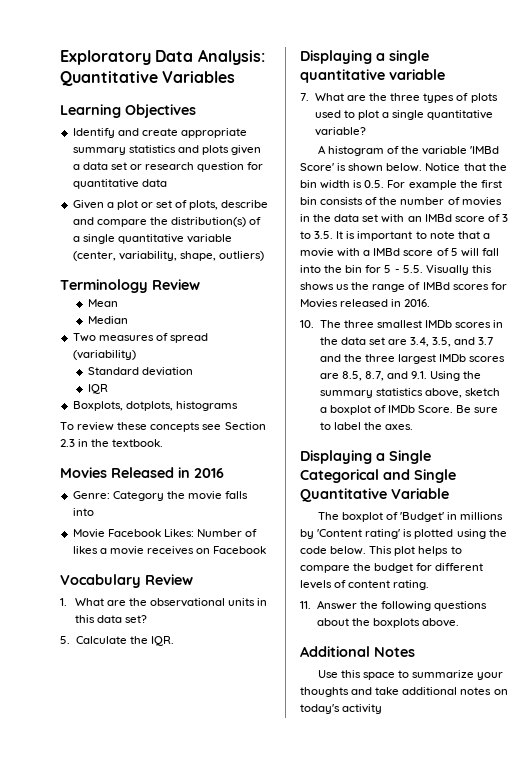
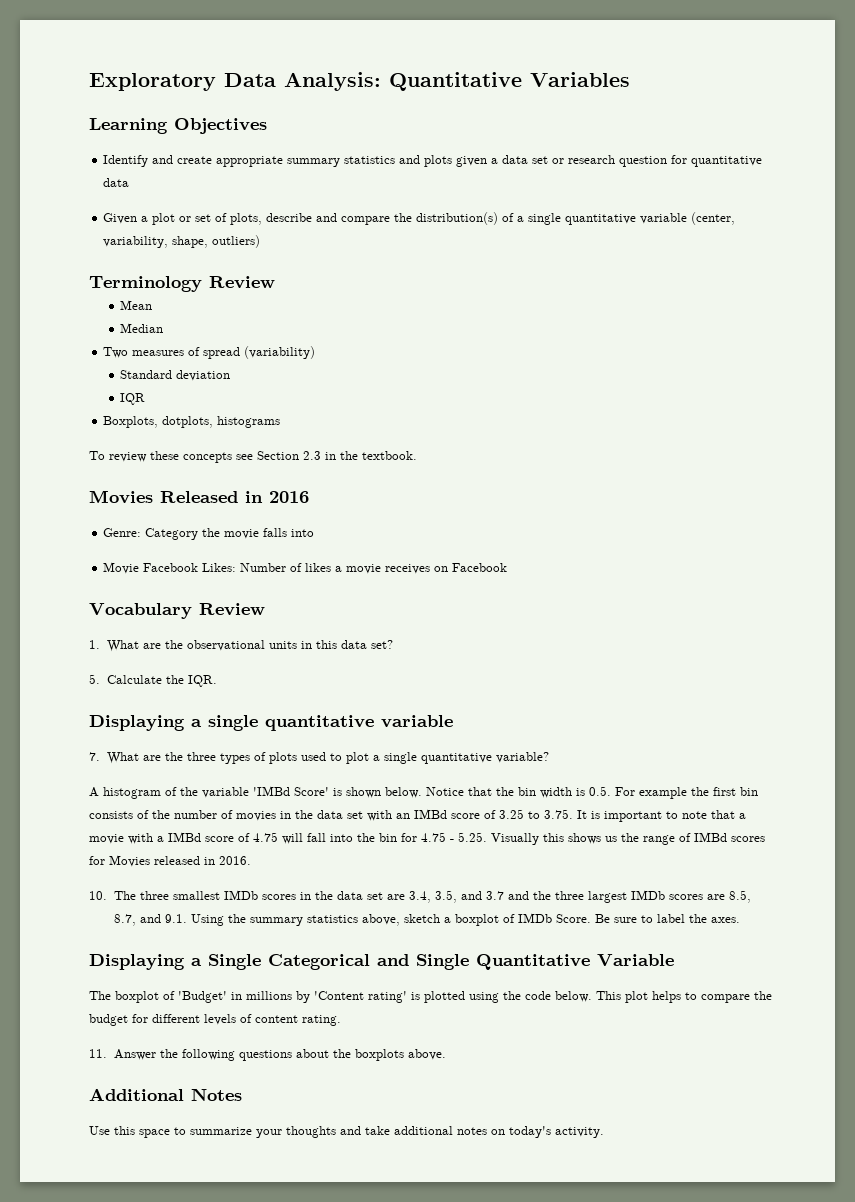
- Notice that the bin width is 0.5. For example the first bin consists of the number of movies in the data set with an IMBd score of 3 to 3.5. It is important to note that a movie with a IMBd score of 5 will fall into the bin for 5 - 5.5. Visually this shows us the range of IMBd scores for Movies released in 2016.
+ Notice that the bin width is 0.5. For example the first bin consists of the number of movies in the data set with an IMBd score of 3.25 to 3.75. It is important to note that a movie with a IMBd score of 4.75 will fall into the bin for 4.75 - 5.25. Visually this shows us the range of IMBd scores for Movies released in 2016.
- Use this space to summarize your thoughts and take additional notes on today's activity
+ Use this space to summarize your thoughts and take additional notes on today's activity.

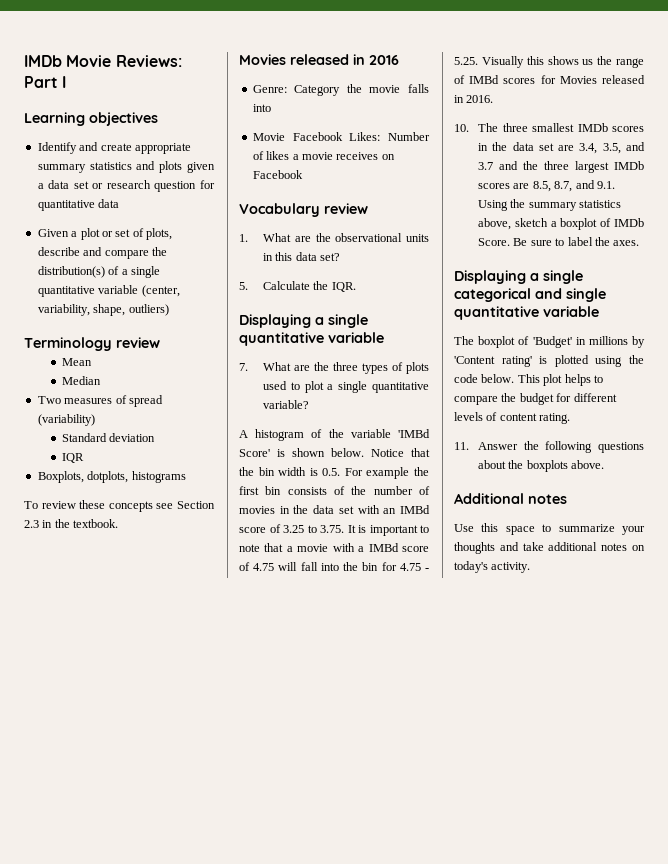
- Exploratory Data Analysis: Quantitative Variables
+ IMDb Movie Reviews: Part I
- Learning Objectives
+ Learning objectives
- Terminology Review
+ Terminology review
- Movies Released in 2016
+ Movies released in 2016
- Vocabulary Review
+ Vocabulary review
- Displaying a Single Categorical and Single Quantitative Variable
+ Displaying a single categorical and single quantitative variable
- Additional Notes
+ Additional notes

